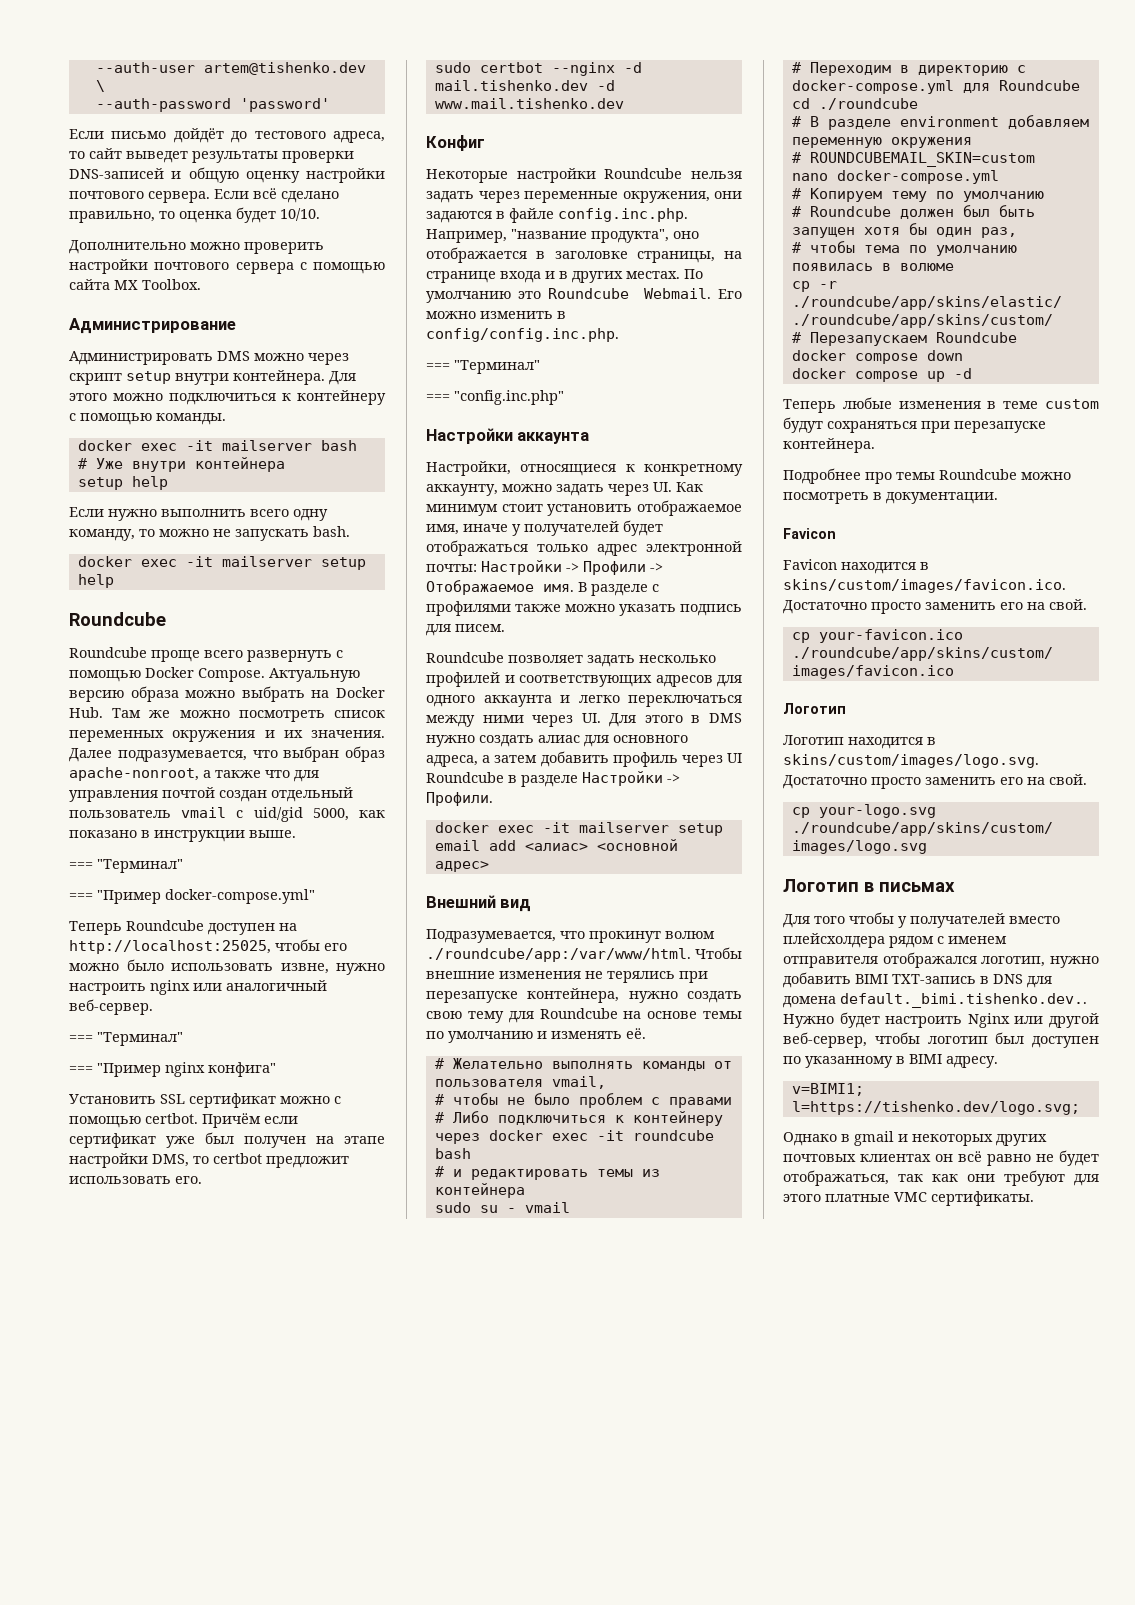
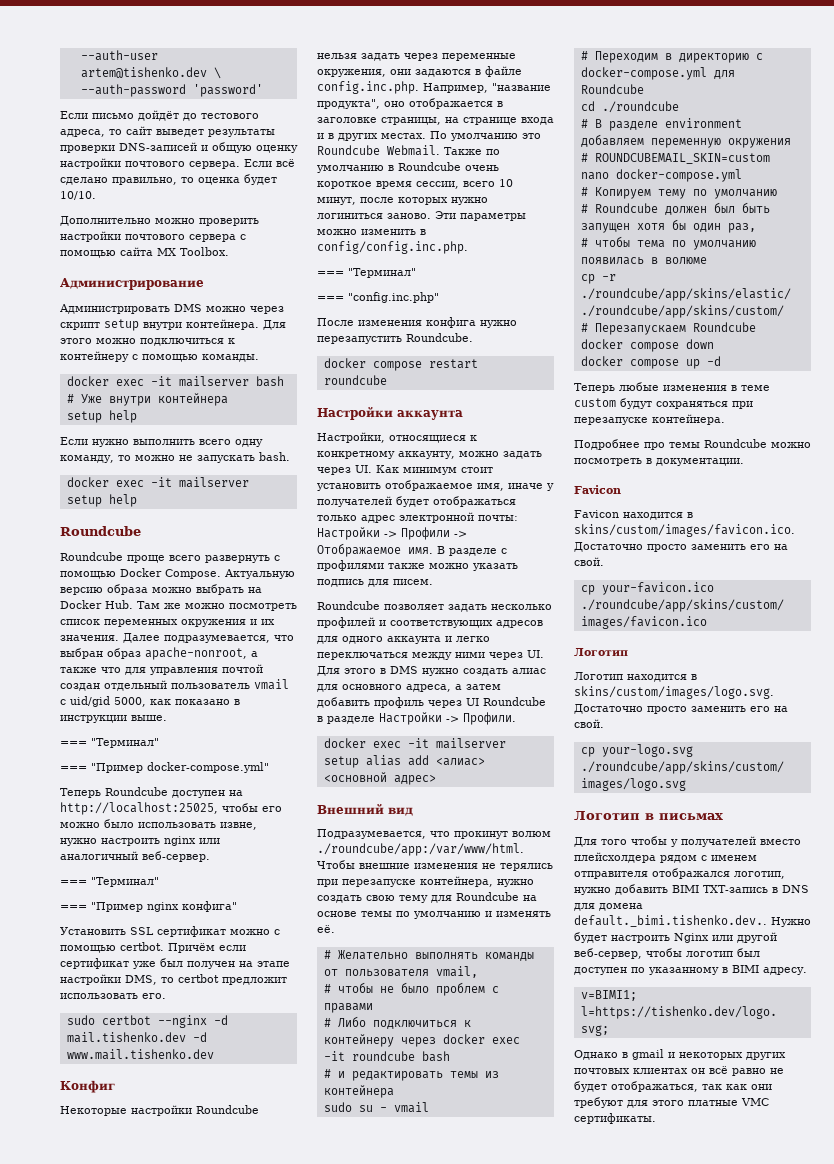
- Его можно изменить в config/config.inc.php.
+ Также по умолчанию в Roundcube очень короткое время сессии, всего 10 минут, после которых нужно логиниться заново. Эти параметры можно изменить в config/config.inc.php.
+ После изменения конфига нужно перезапустить Roundcube.
+ docker compose restart roundcube
- docker exec -it mailserver setup email add <алиас> <основной адрес>
+ docker exec -it mailserver setup alias add <алиас> <основной адрес>

